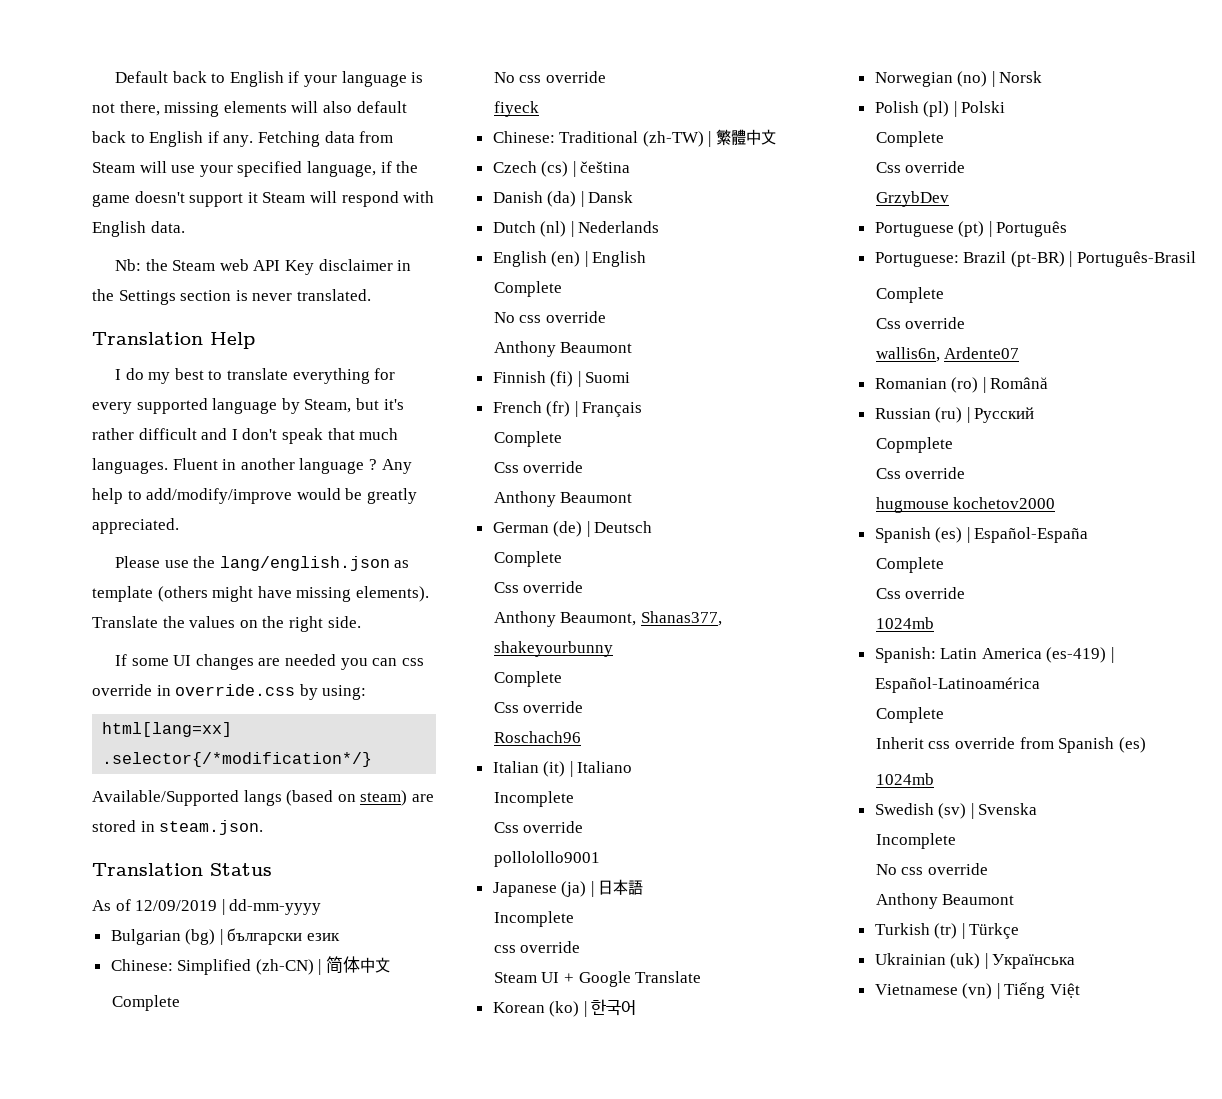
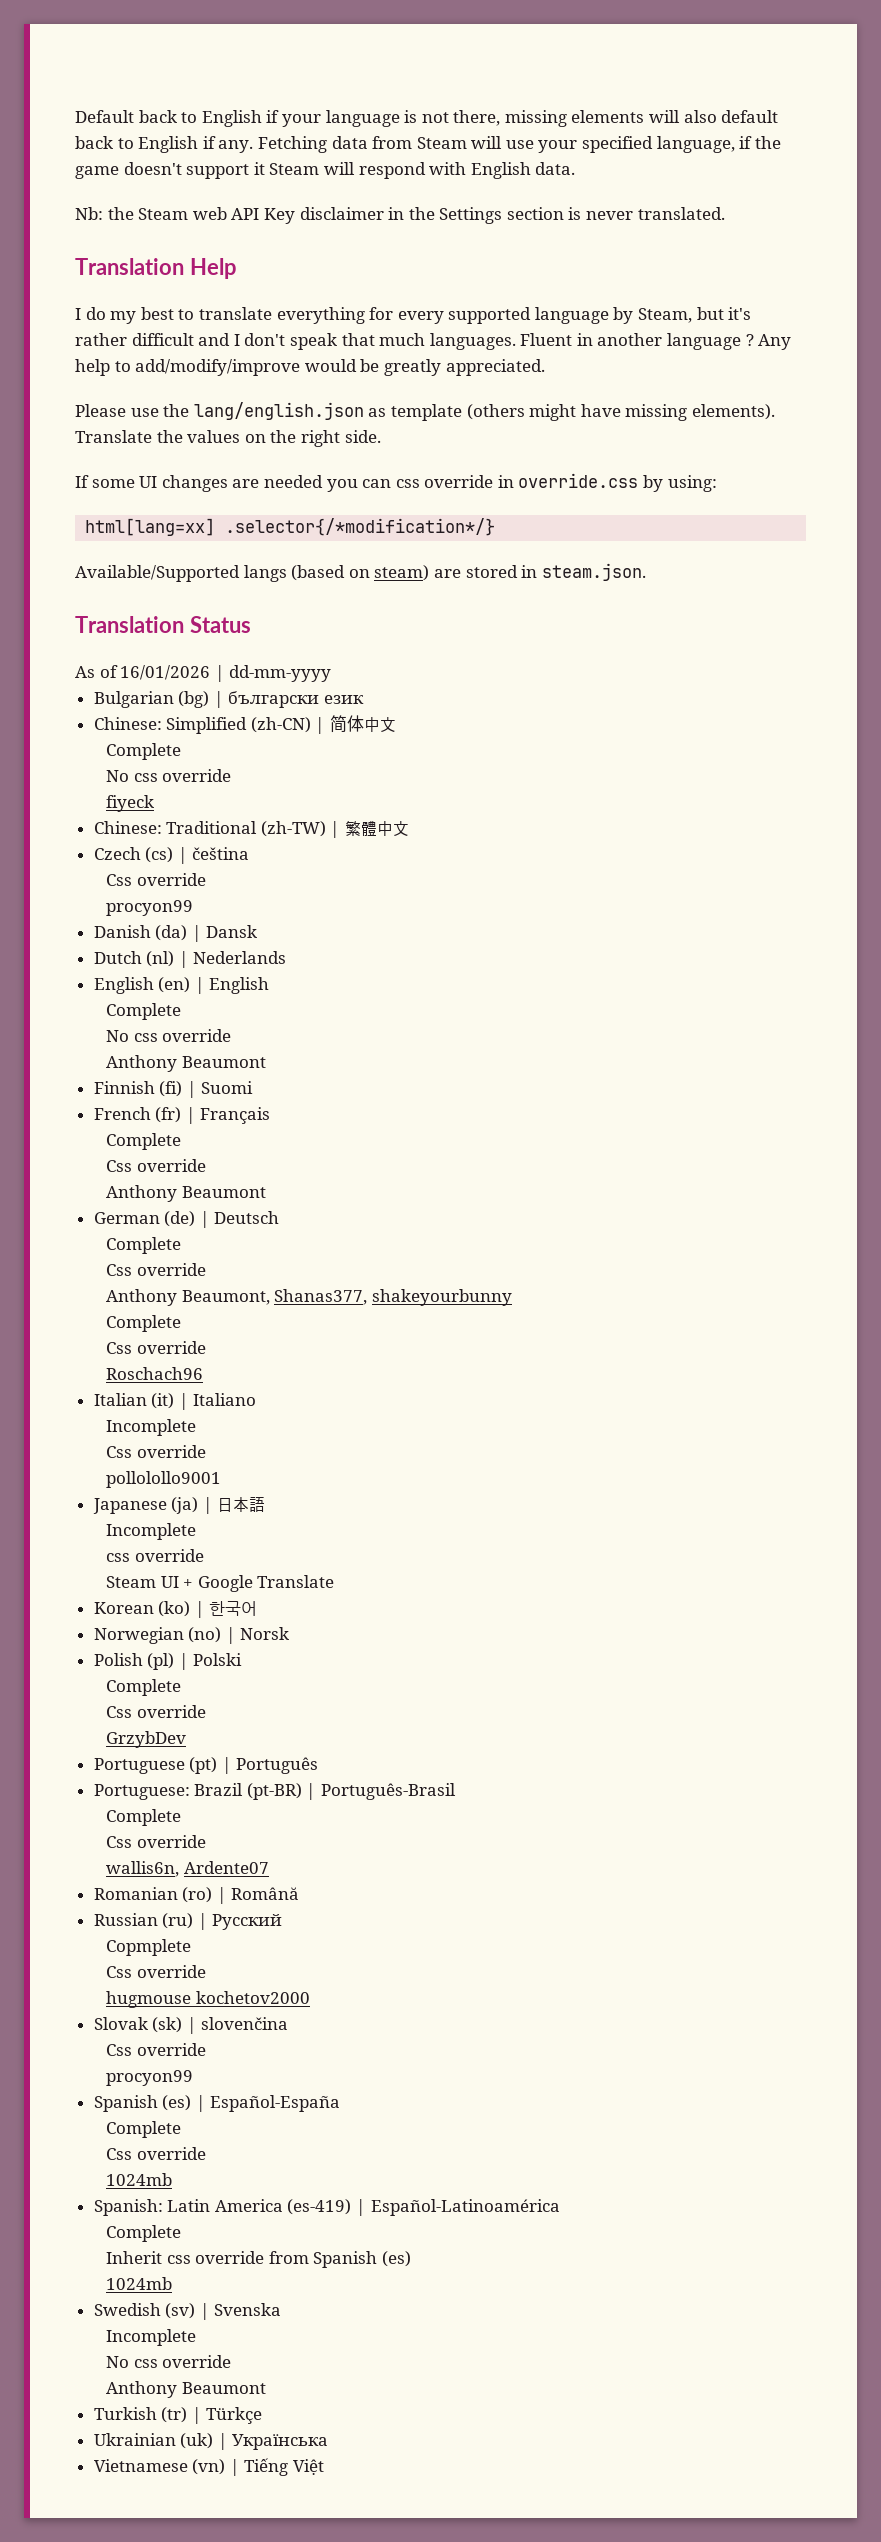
- As of 12/09/2019 | dd-mm-yyyy
+ As of 16/01/2026 | dd-mm-yyyy
  Czech (cs) | čeština
+ Css override
+ procyon99
+ Slovak (sk) | slovenčina
+ Css override
+ procyon99

